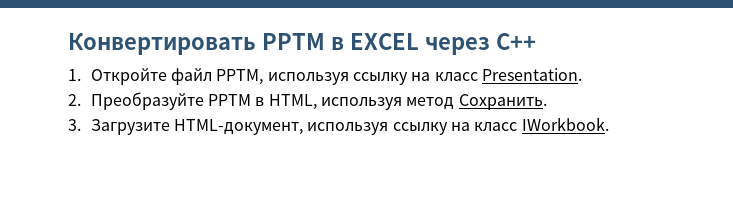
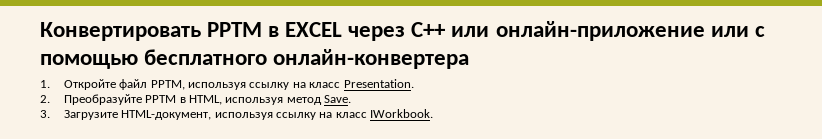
- Конвертировать PPTM в EXCEL через C++
+ Конвертировать PPTM в EXCEL через C++ или онлайн-приложение или с помощью бесплатного онлайн-конвертера
- 2. Преобразуйте PPTM в HTML, используя метод Сохранить.
+ 2. Преобразуйте PPTM в HTML, используя метод Save.

